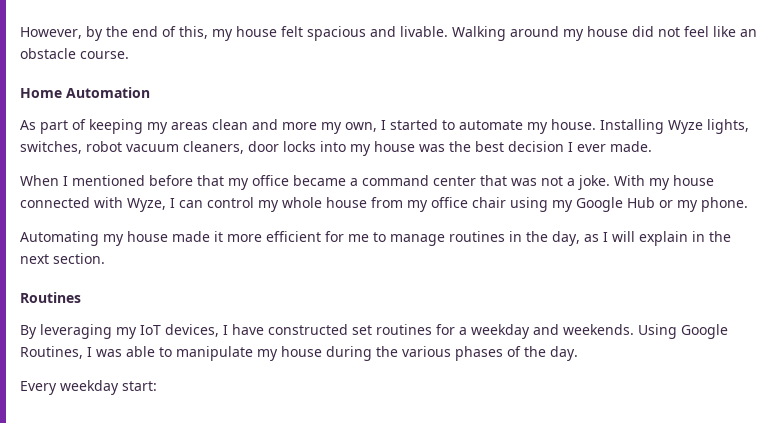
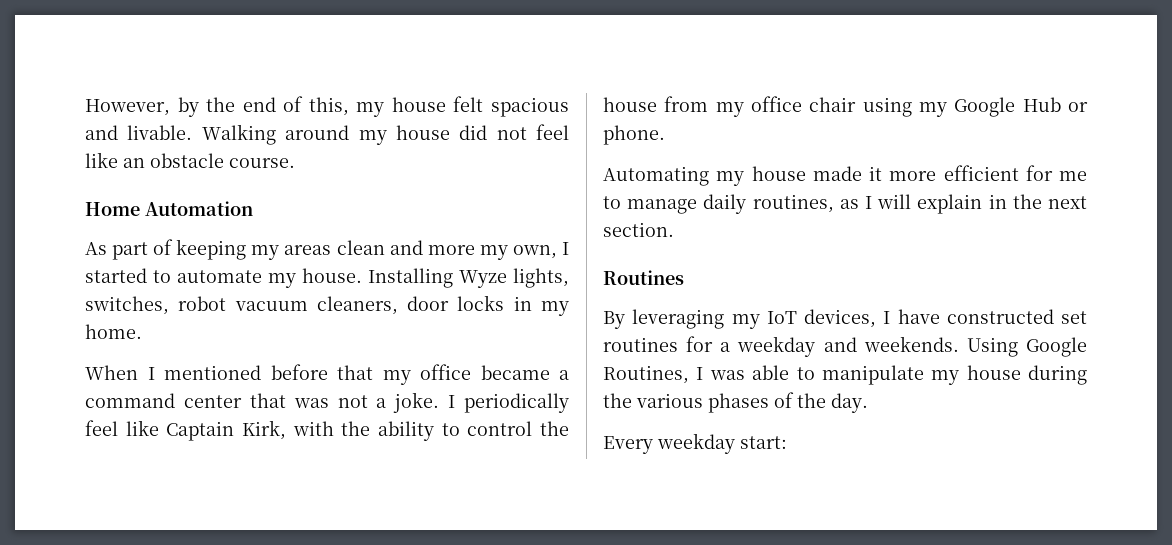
- Installing Wyze lights, switches, robot vacuum cleaners, door locks into my house was the best decision I ever made.
+ Installing Wyze lights, switches, robot vacuum cleaners, door locks in my home.
- With my house connected with Wyze, I can control my whole house from my office chair using my Google Hub or my phone.
+ I periodically feel like Captain Kirk, with the ability to control the house from my office chair using my Google Hub or phone.
- Automating my house made it more efficient for me to manage routines in the day, as I will explain in the next section.
+ Automating my house made it more efficient for me to manage daily routines, as I will explain in the next section.

